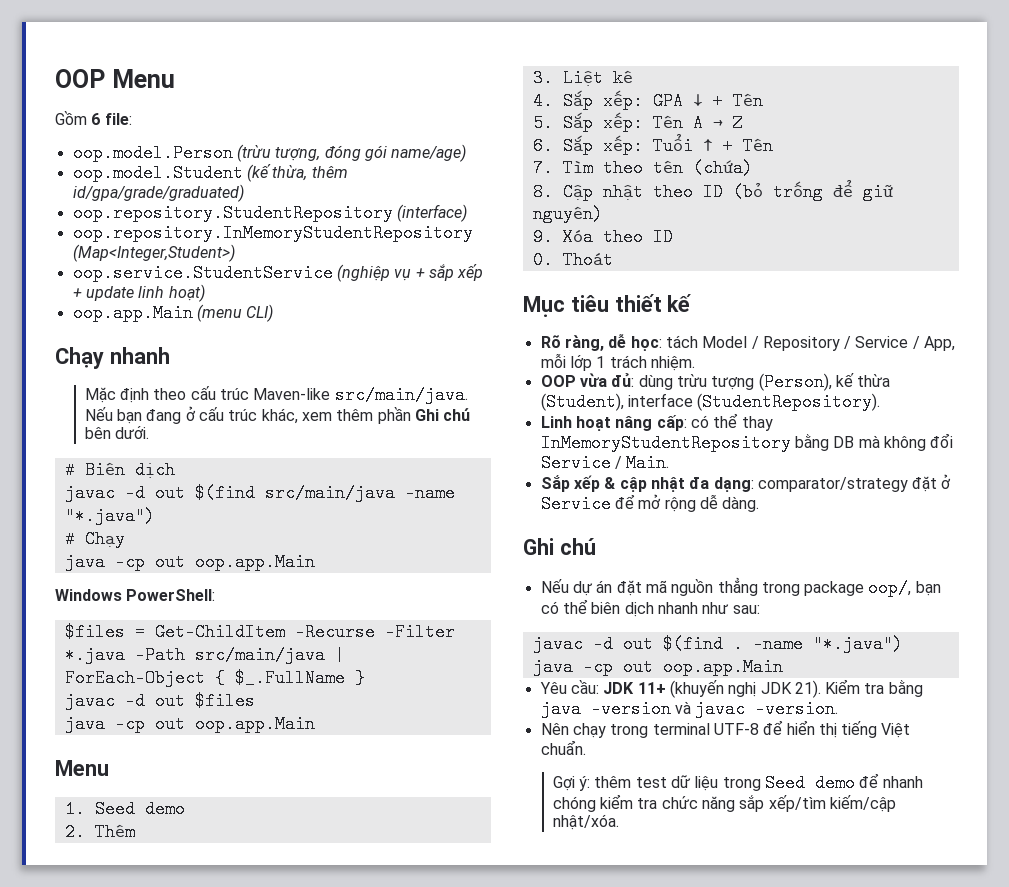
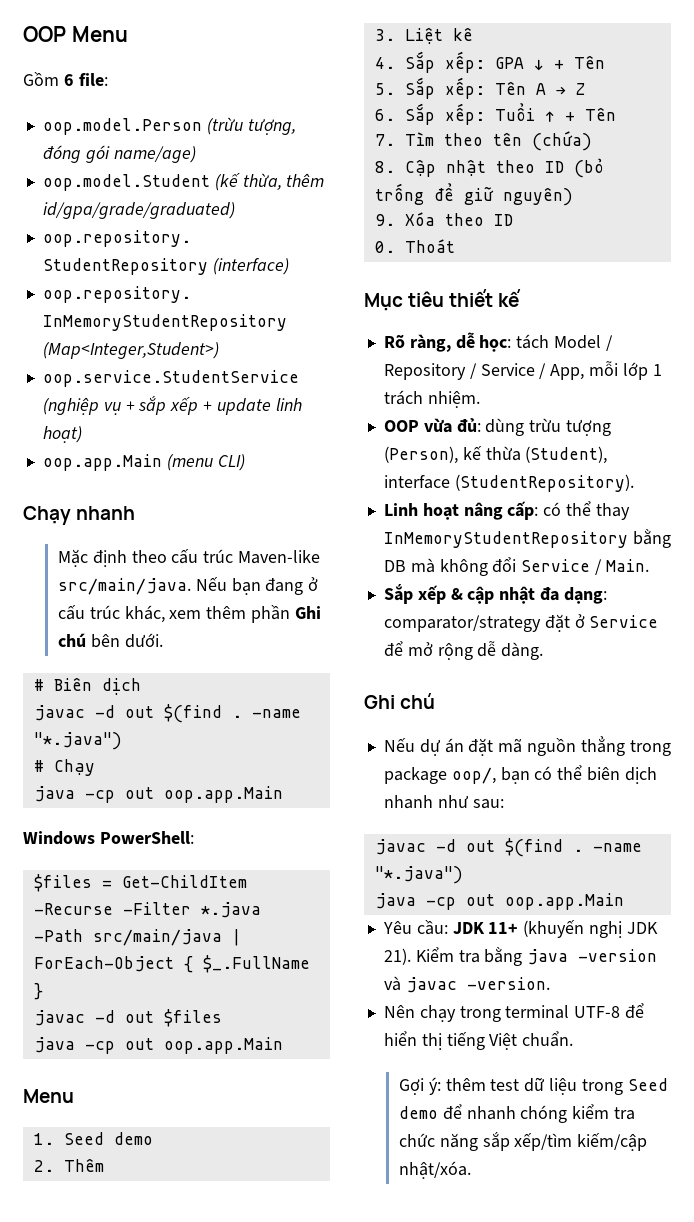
  # Biên dịch
- javac -d out $(find src/main/java -name "*.java")
+ javac -d out $(find . -name "*.java")

